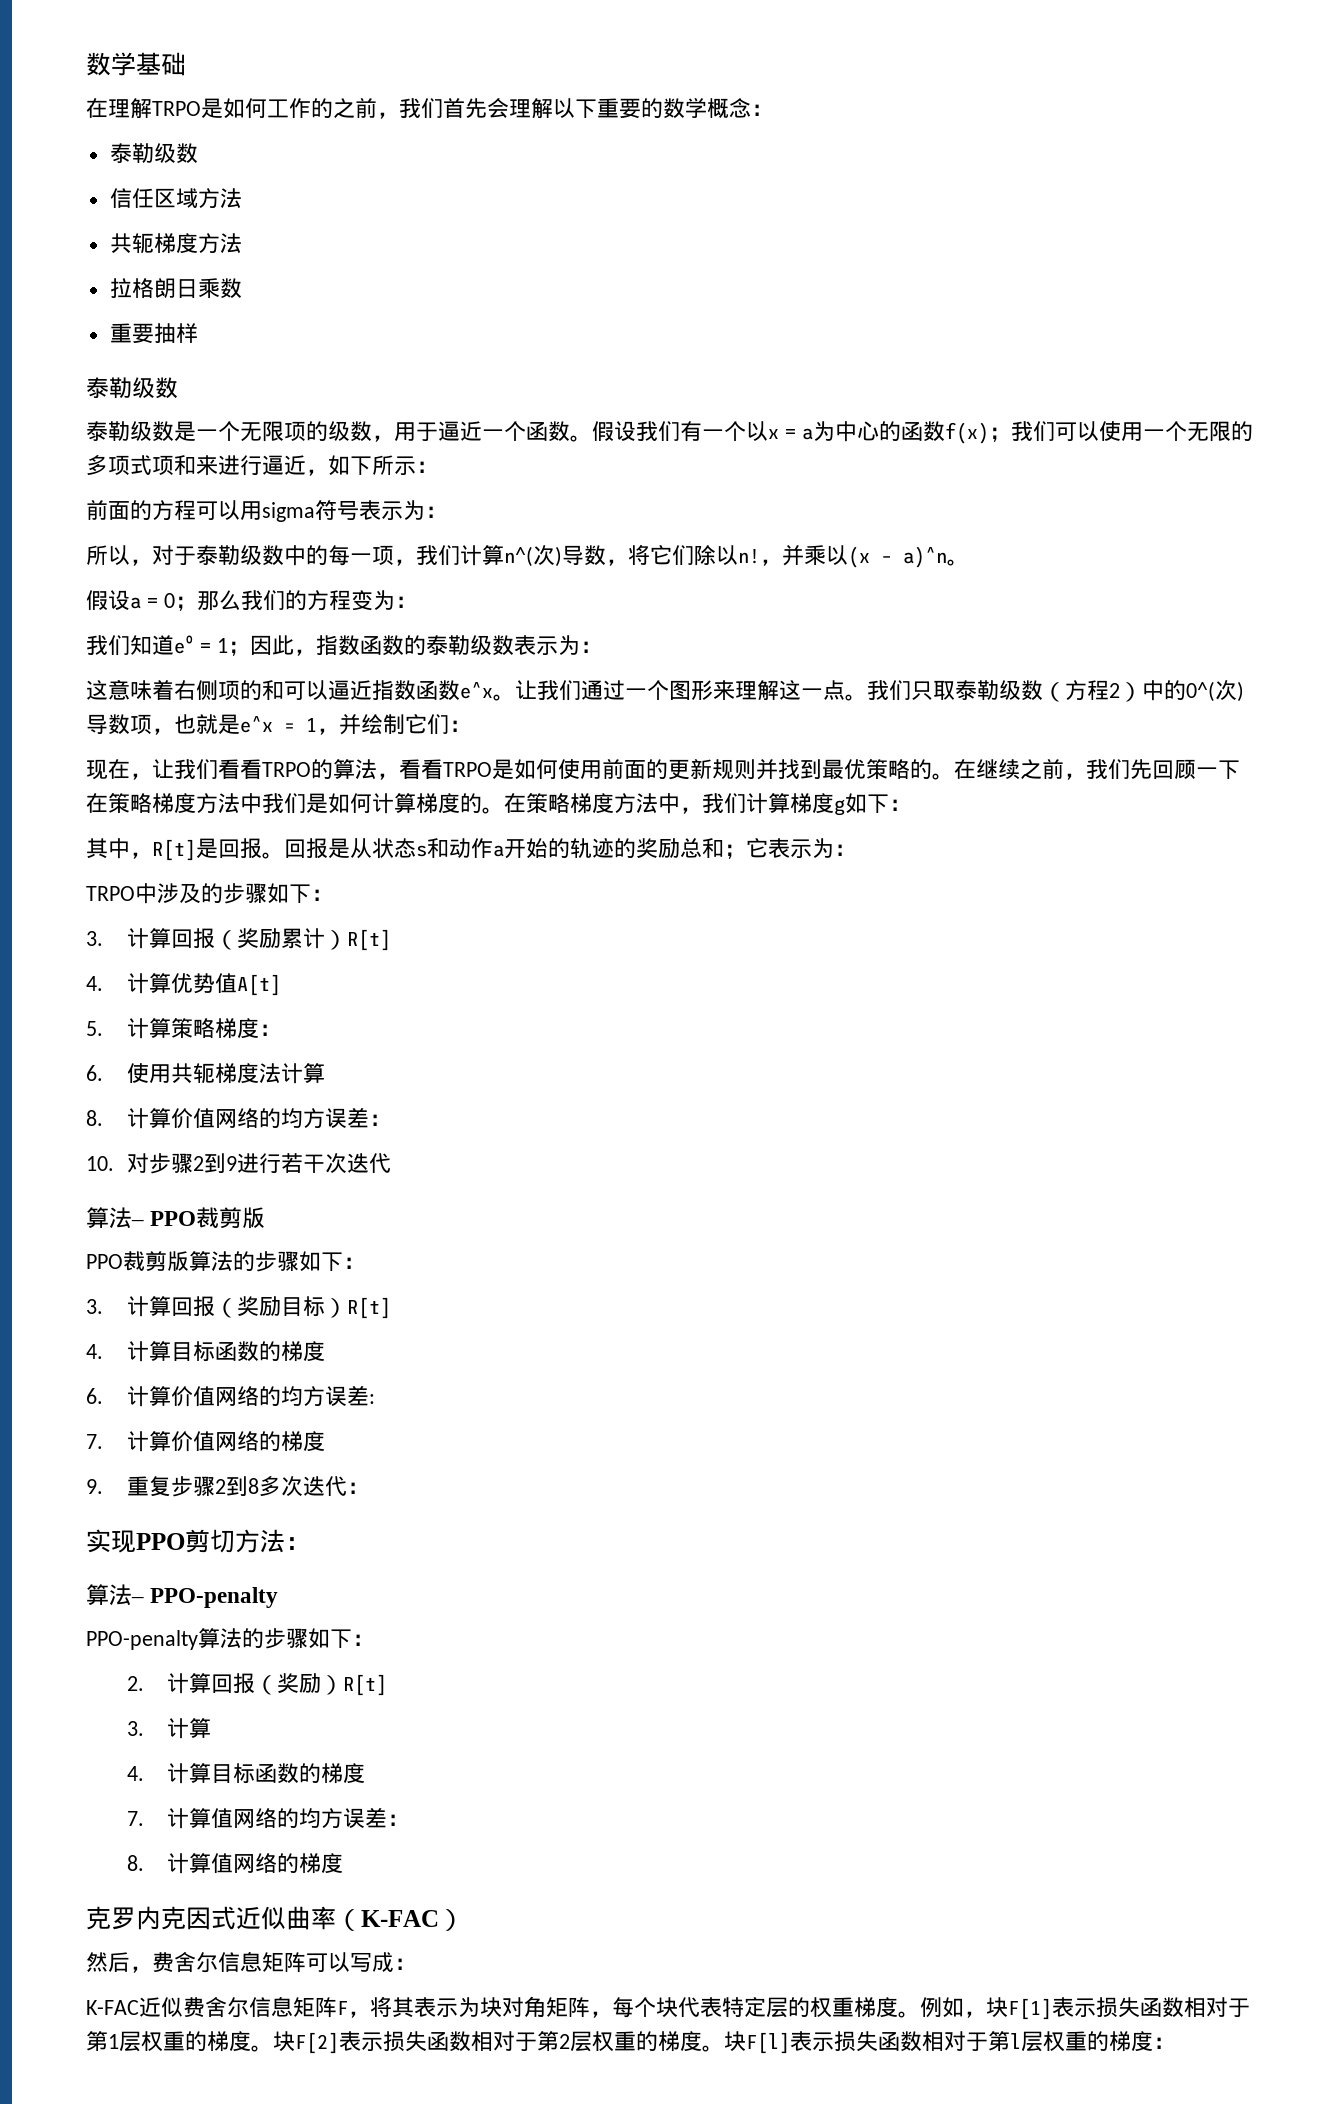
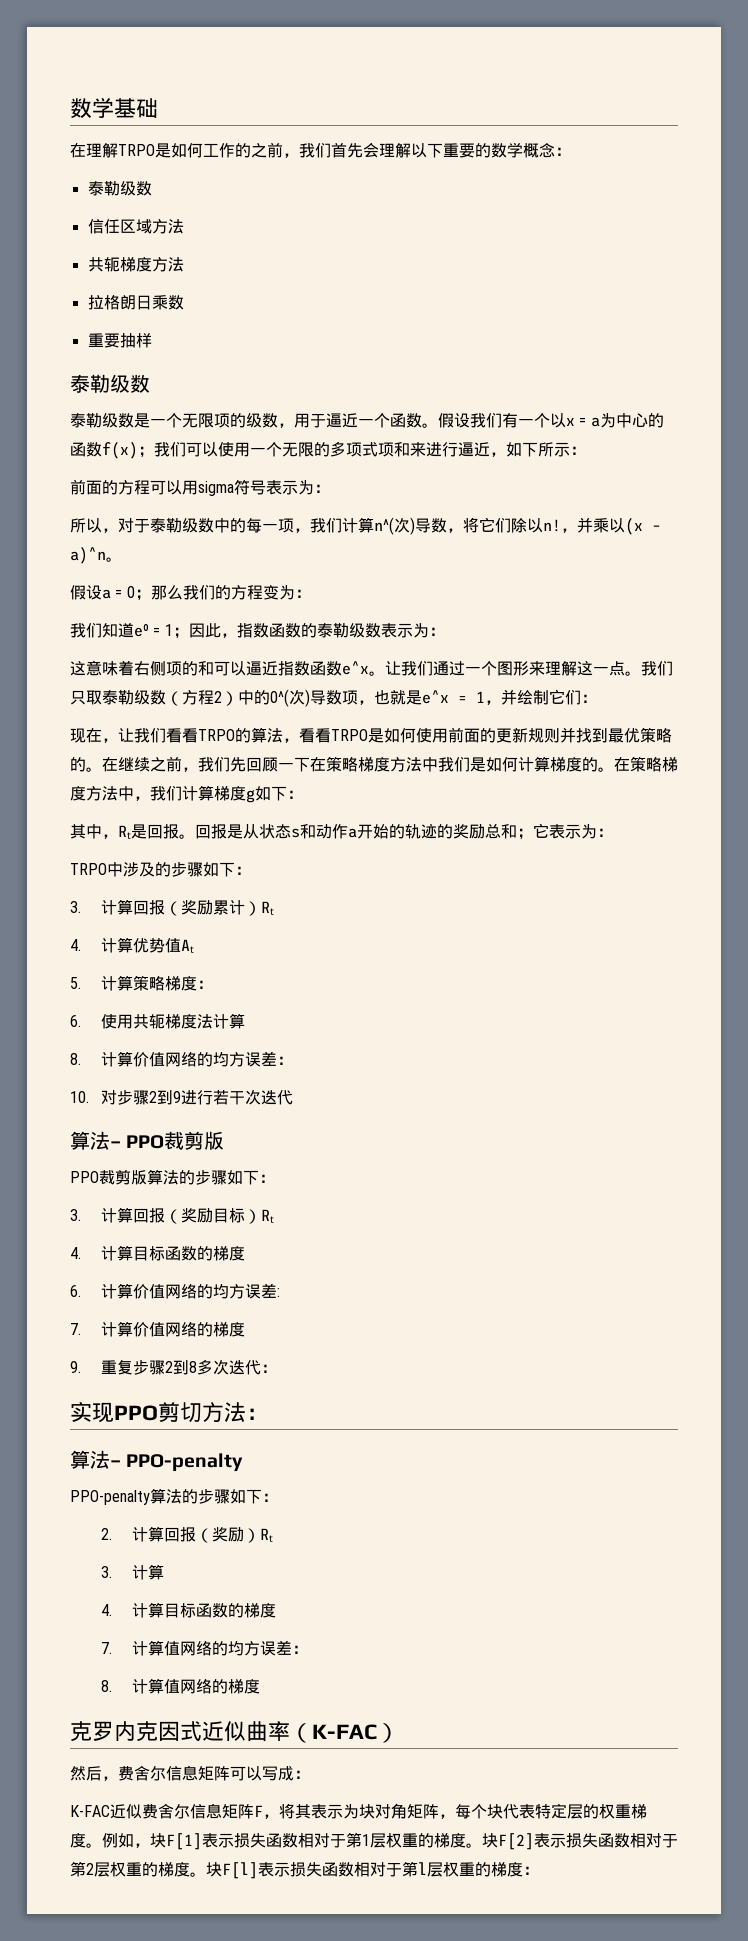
- 其中，R[t]是回报。
+ 其中，Rₜ是回报。
- 3.计算回报（奖励累计）R[t]
+ 3.计算回报（奖励累计）Rₜ
- 4.计算优势值A[t]
+ 4.计算优势值Aₜ
- 3.计算回报（奖励目标）R[t]
+ 3.计算回报（奖励目标）Rₜ
- 2.计算回报（奖励）R[t]
+ 2.计算回报（奖励）Rₜ

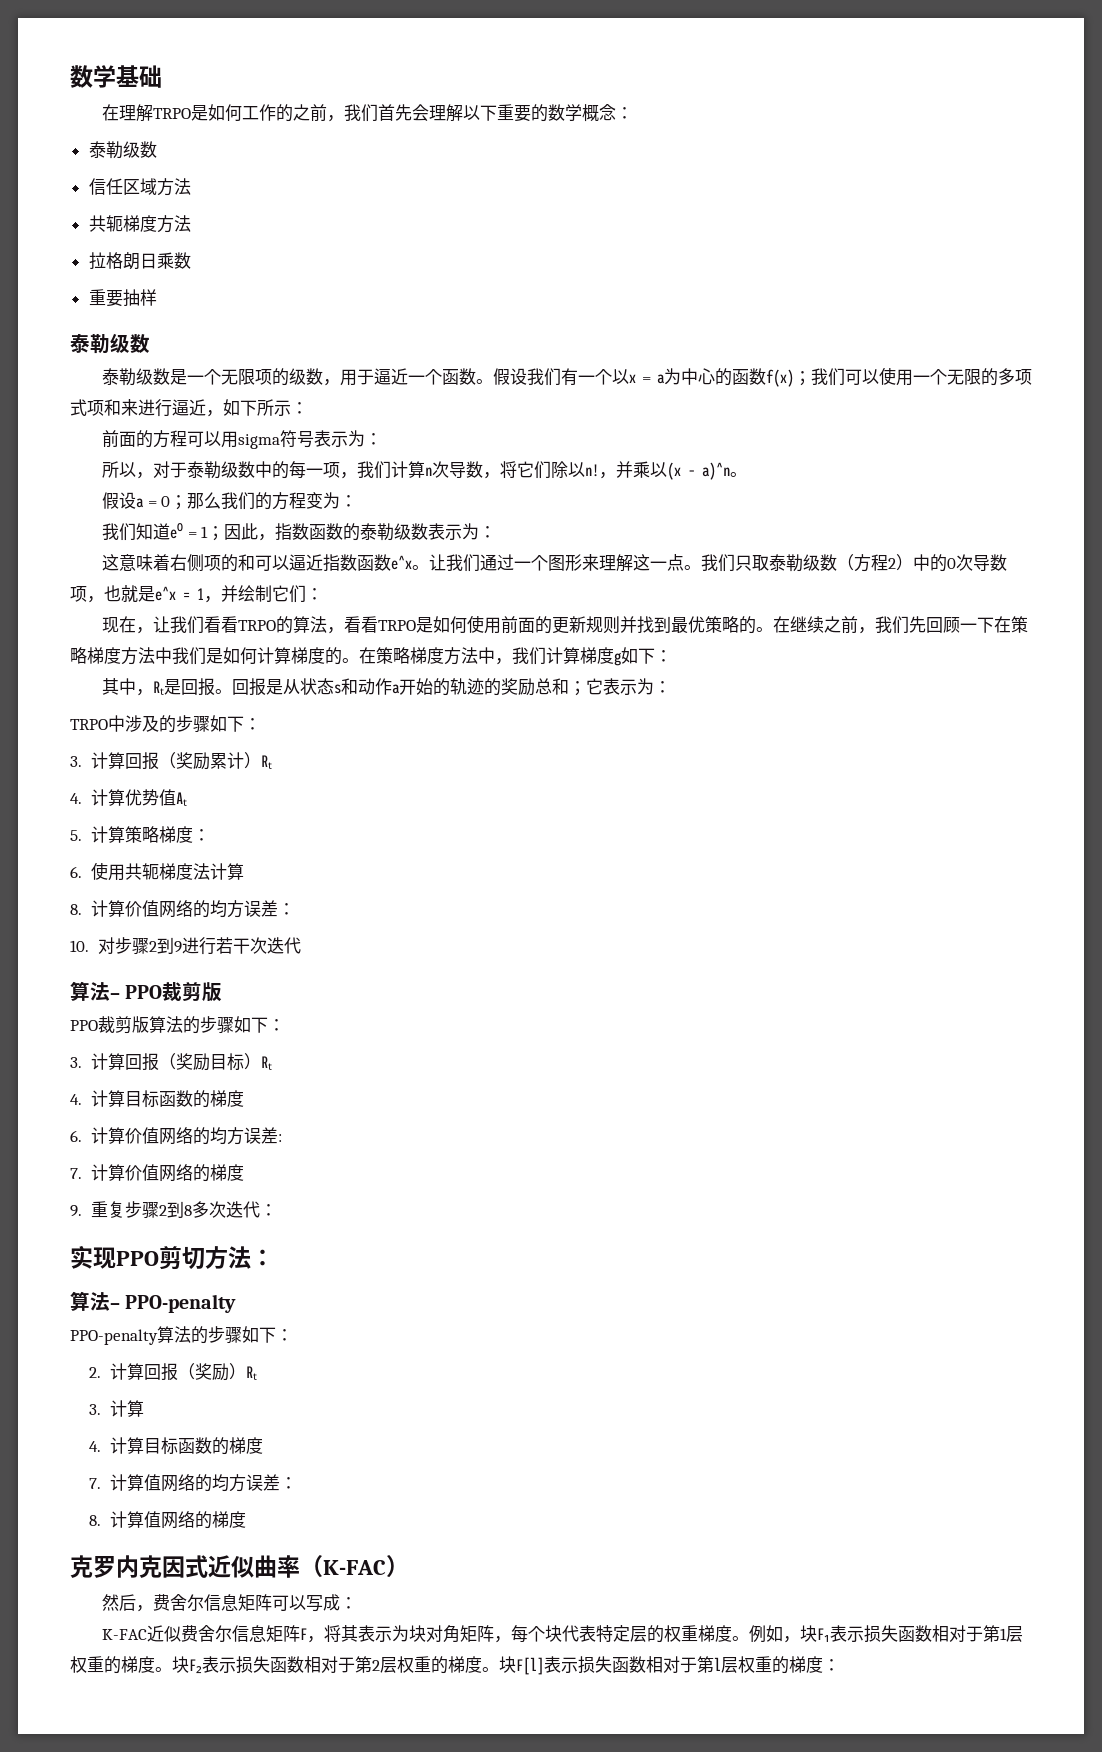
- 所以，对于泰勒级数中的每一项，我们计算n^(次)导数，将它们除以n!
+ 所以，对于泰勒级数中的每一项，我们计算n次导数，将它们除以n!
- 我们只取泰勒级数（方程2）中的0^(次)导数项，也就是e^x = 1，并绘制它们：
+ 我们只取泰勒级数（方程2）中的0次导数项，也就是e^x = 1，并绘制它们：
- 例如，块F[1]表示损失函数相对于第1层权重的梯度。
+ 例如，块F₁表示损失函数相对于第1层权重的梯度。
- 块F[2]表示损失函数相对于第2层权重的梯度。
+ 块F₂表示损失函数相对于第2层权重的梯度。

